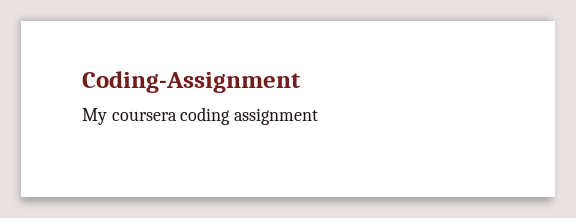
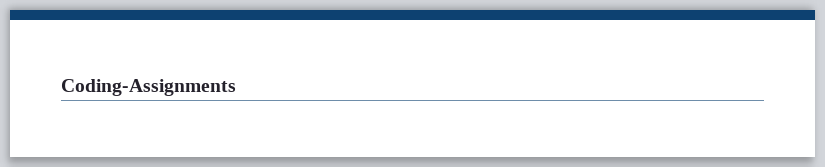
- Coding-Assignment
- My coursera coding assignment
+ Coding-Assignments

